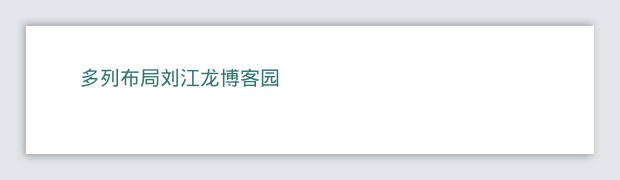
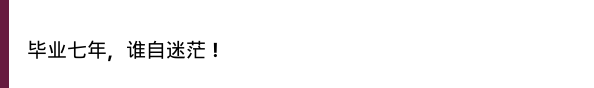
- 多列布局刘江龙博客园
+ 毕业七年，谁自迷茫！

